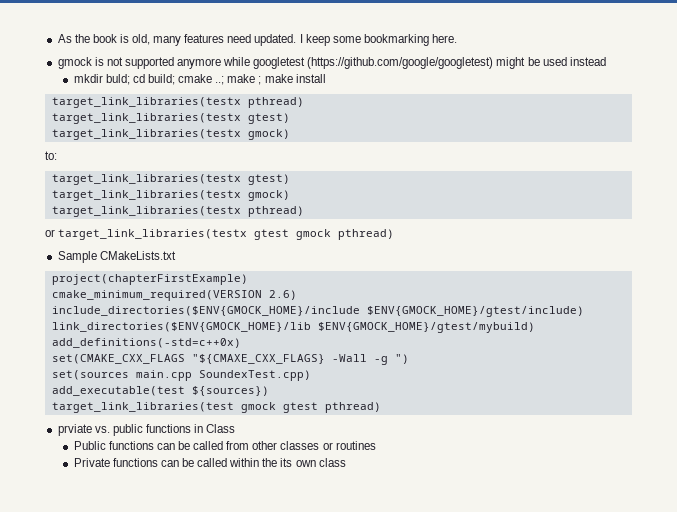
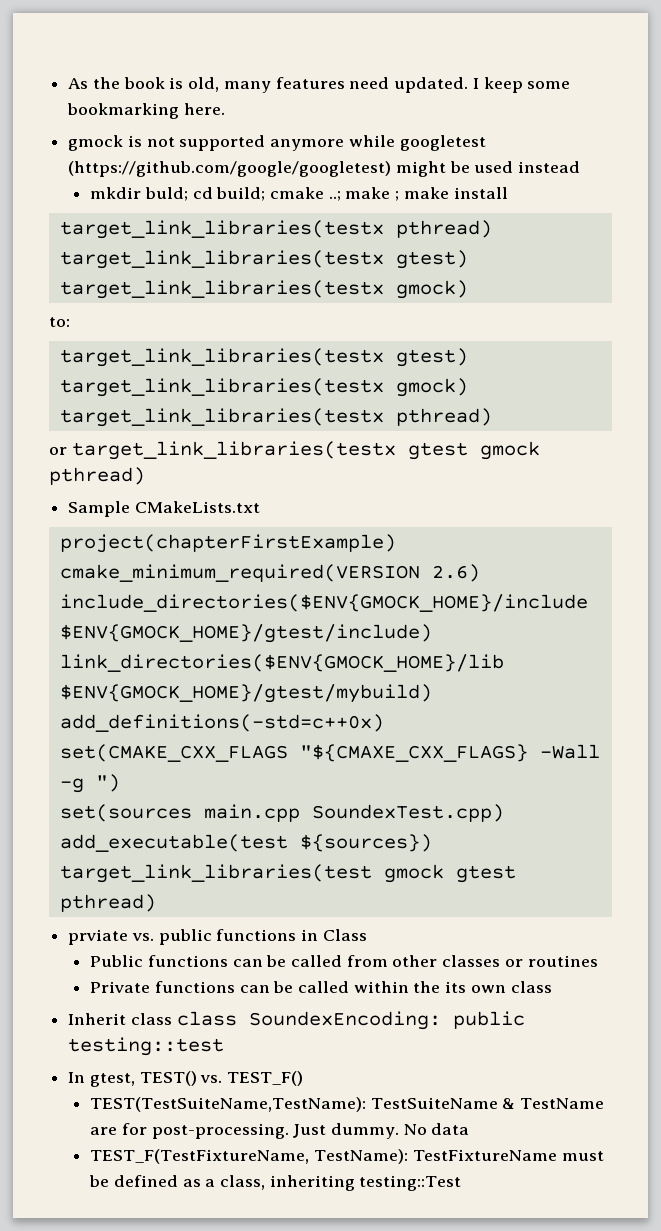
+ Inherit class class SoundexEncoding: public testing::test
+ In gtest, TEST() vs. TEST_F()
+ TEST(TestSuiteName,TestName): TestSuiteName & TestName are for post-processing. Just dummy. No data
+ TEST_F(TestFixtureName, TestName): TestFixtureName must be defined as a class, inheriting testing::Test

